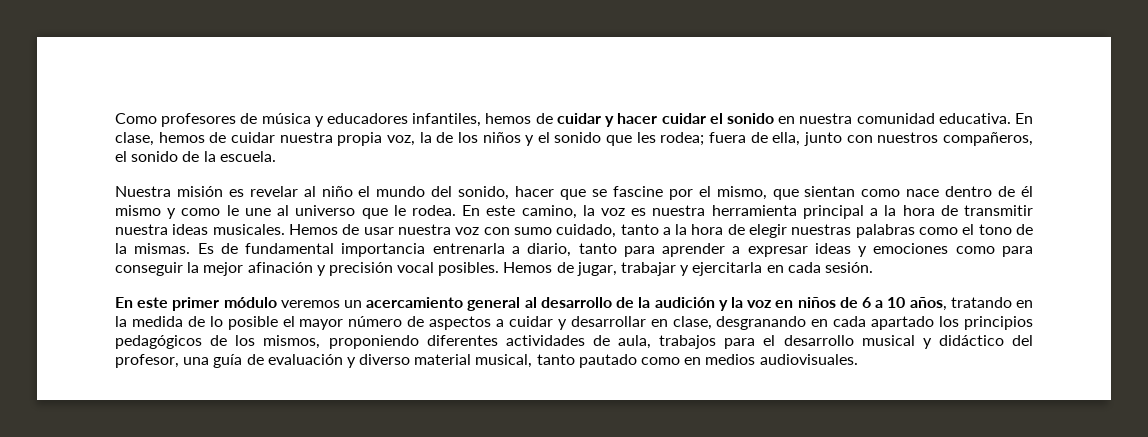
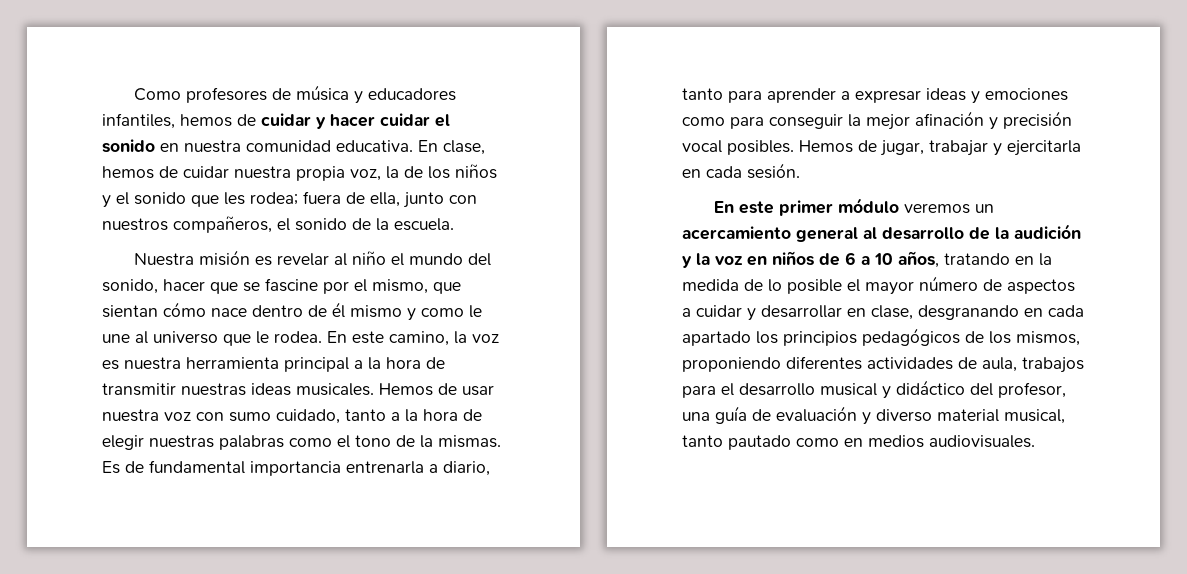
- Nuestra misión es revelar al niño el mundo del sonido, hacer que se fascine por el mismo, que sientan como nace dentro de él mismo y como le une al universo que le rodea.
+ Nuestra misión es revelar al niño el mundo del sonido, hacer que se fascine por el mismo, que sientan cómo nace dentro de él mismo y como le une al universo que le rodea.
- En este camino, la voz es nuestra herramienta principal a la hora de transmitir nuestra ideas musicales.
+ En este camino, la voz es nuestra herramienta principal a la hora de transmitir nuestras ideas musicales.

